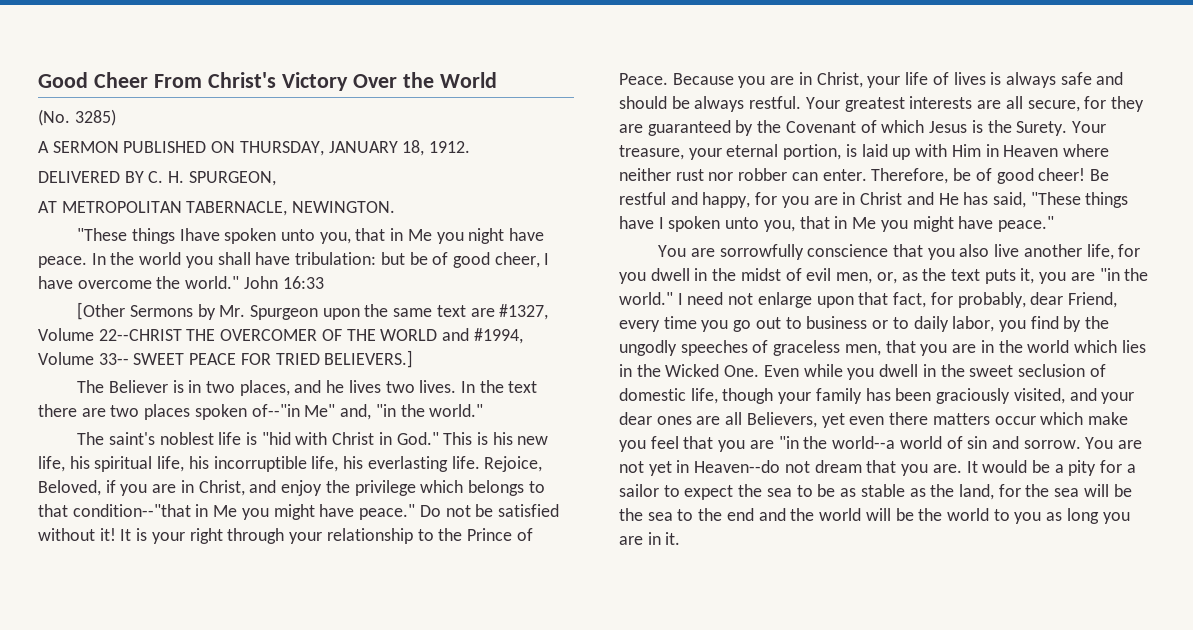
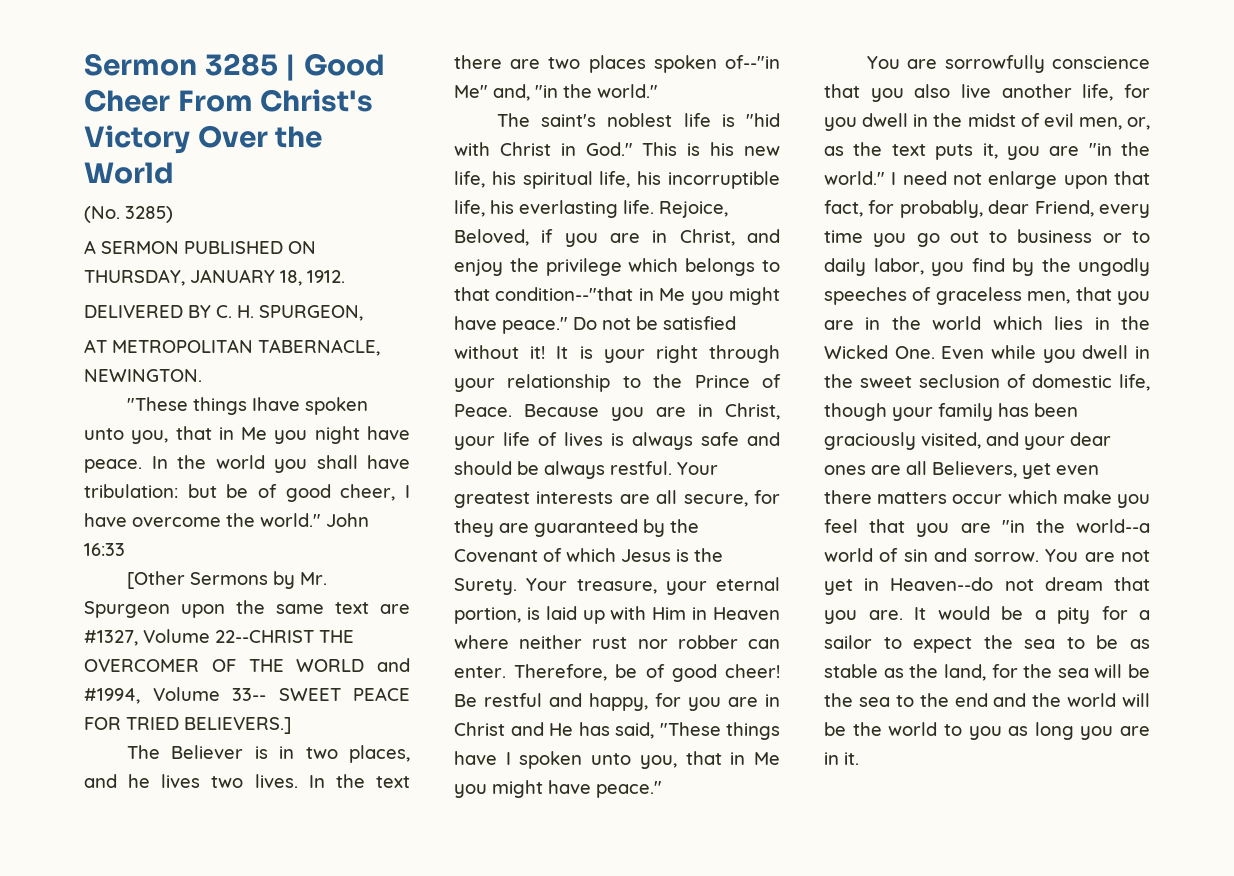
- Good Cheer From Christ's Victory Over the World
+ Sermon 3285 | Good Cheer From Christ's Victory Over the World

